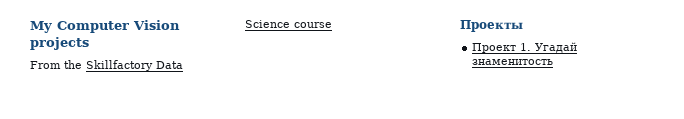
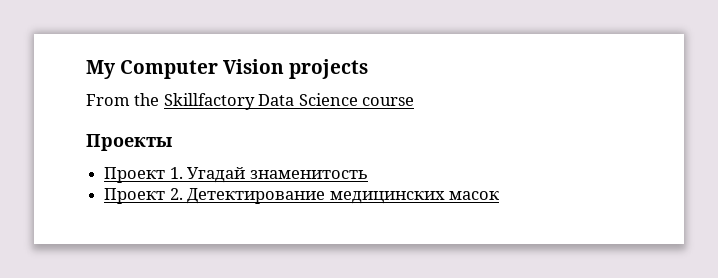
+ Проект 2. Детектирование медицинских масок

